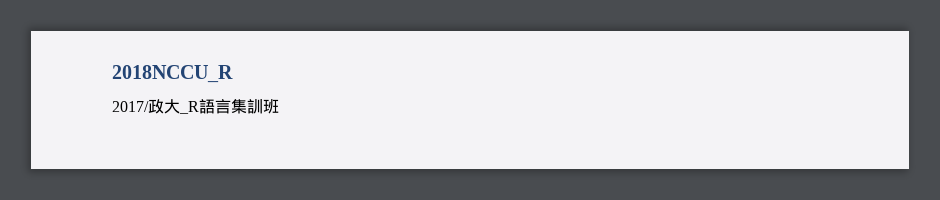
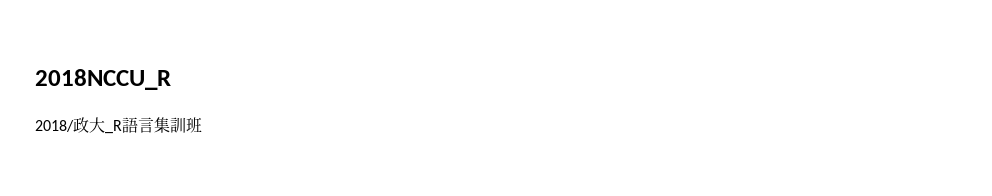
- 2017/政大_R語言集訓班
+ 2018/政大_R語言集訓班

